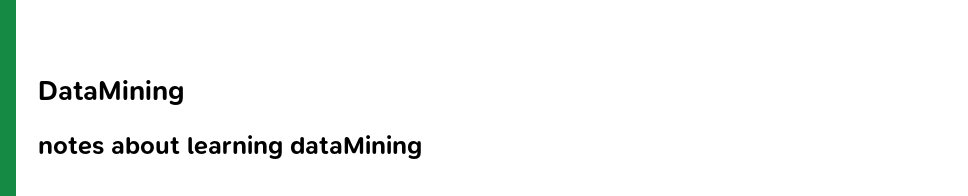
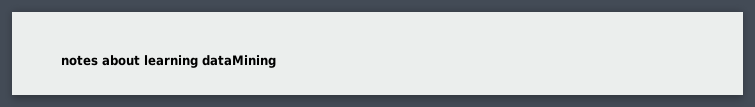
- DataMining

